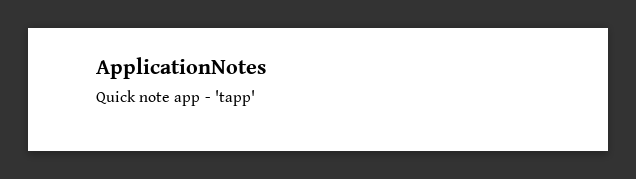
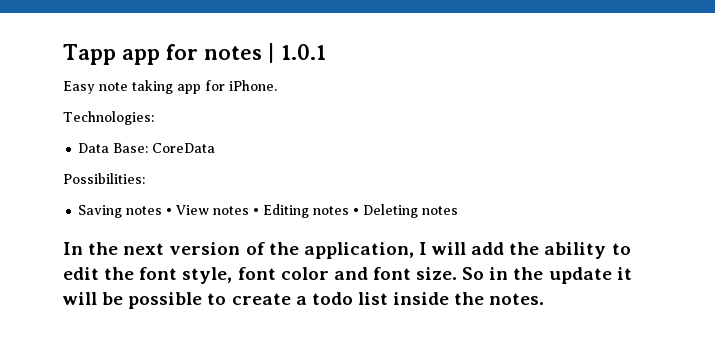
- ApplicationNotes
- Quick note app - 'tapp'
+ Tapp app for notes | 1.0.1
+ Easy note taking app for iPhone.
+ Technologies:
+ Data Base: CoreData
+ Possibilities:
+ Saving notes • View notes • Editing notes • Deleting notes
+ In the next version of the application, I will add the ability to edit the font style, font color and font size. So in the update it will be possible to create a todo list inside the notes.

